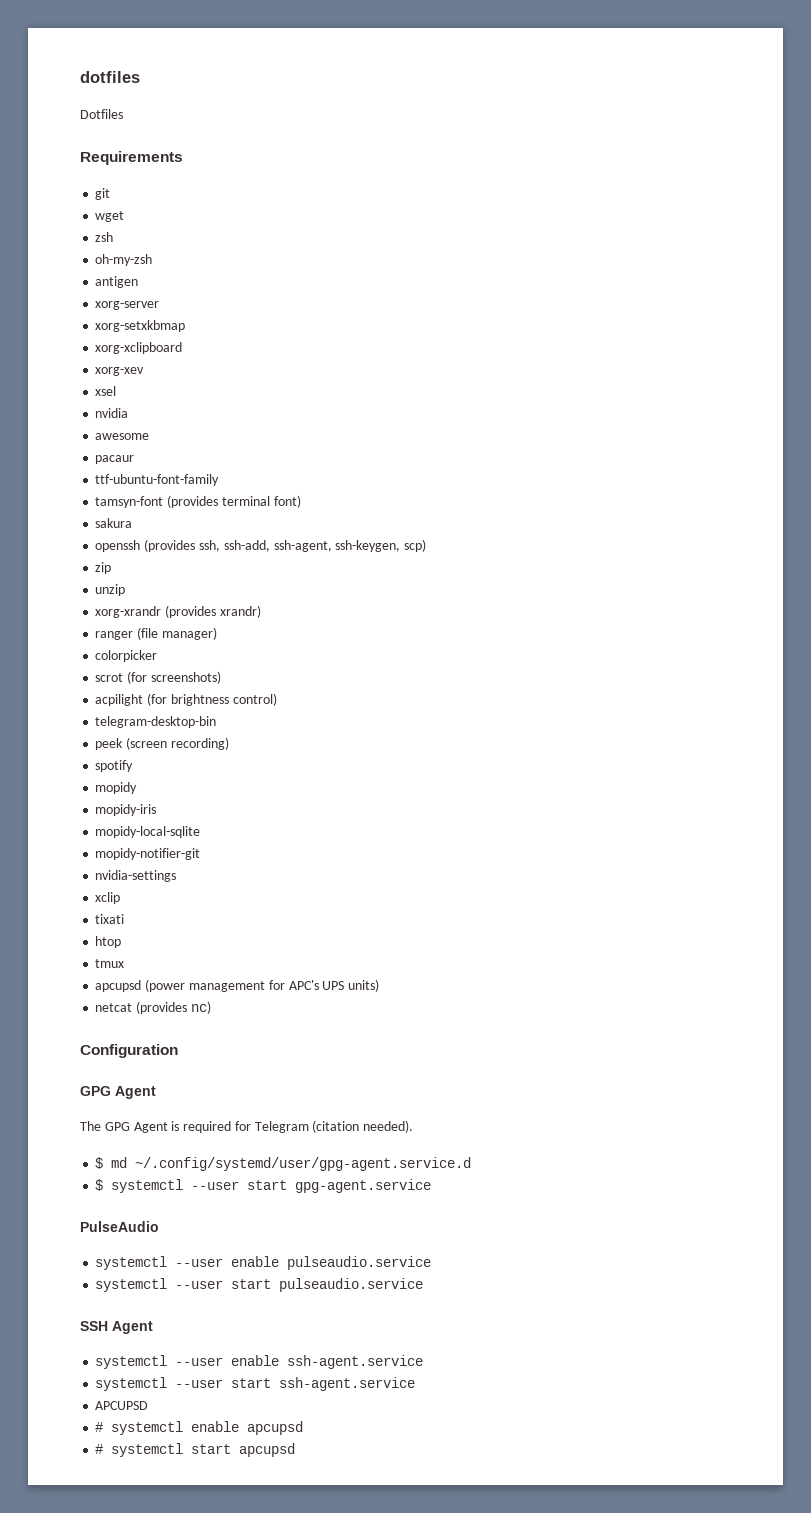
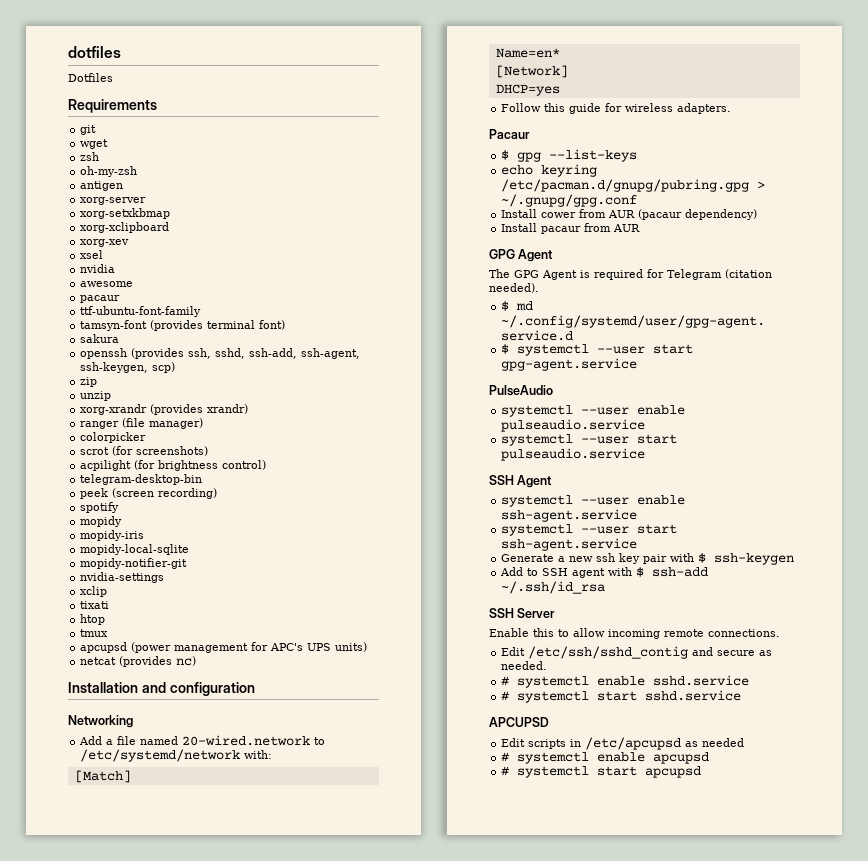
- openssh (provides ssh, ssh-add, ssh-agent, ssh-keygen, scp)
+ openssh (provides ssh, sshd, ssh-add, ssh-agent, ssh-keygen, scp)
- Configuration
+ Installation and configuration
+ Networking
+ Add a file named 20-wired.network to /etc/systemd/network with:
+ [Match]
+ Name=en*
+ [Network]
+ DHCP=yes
+ Follow this guide for wireless adapters.
+ Pacaur
+ $ gpg --list-keys
+ echo keyring /etc/pacman.d/gnupg/pubring.gpg > ~/.gnupg/gpg.conf
+ Install cower from AUR (pacaur dependency)
+ Install pacaur from AUR
+ Generate a new ssh key pair with $ ssh-keygen
+ Add to SSH agent with $ ssh-add ~/.ssh/id_rsa
+ SSH Server
+ Enable this to allow incoming remote connections.
+ Edit /etc/ssh/sshd_contig and secure as needed.
+ # systemctl enable sshd.service
+ # systemctl start sshd.service
  APCUPSD
+ Edit scripts in /etc/apcupsd as needed

